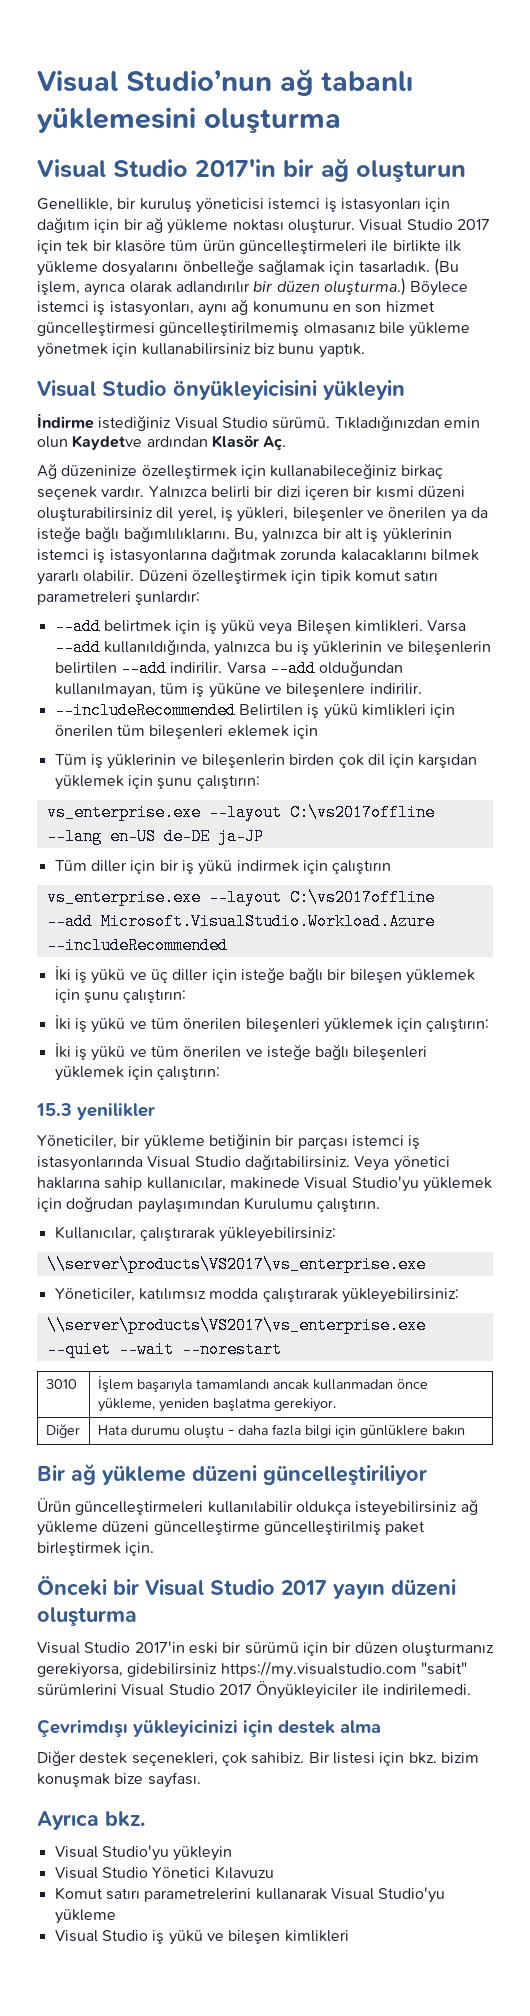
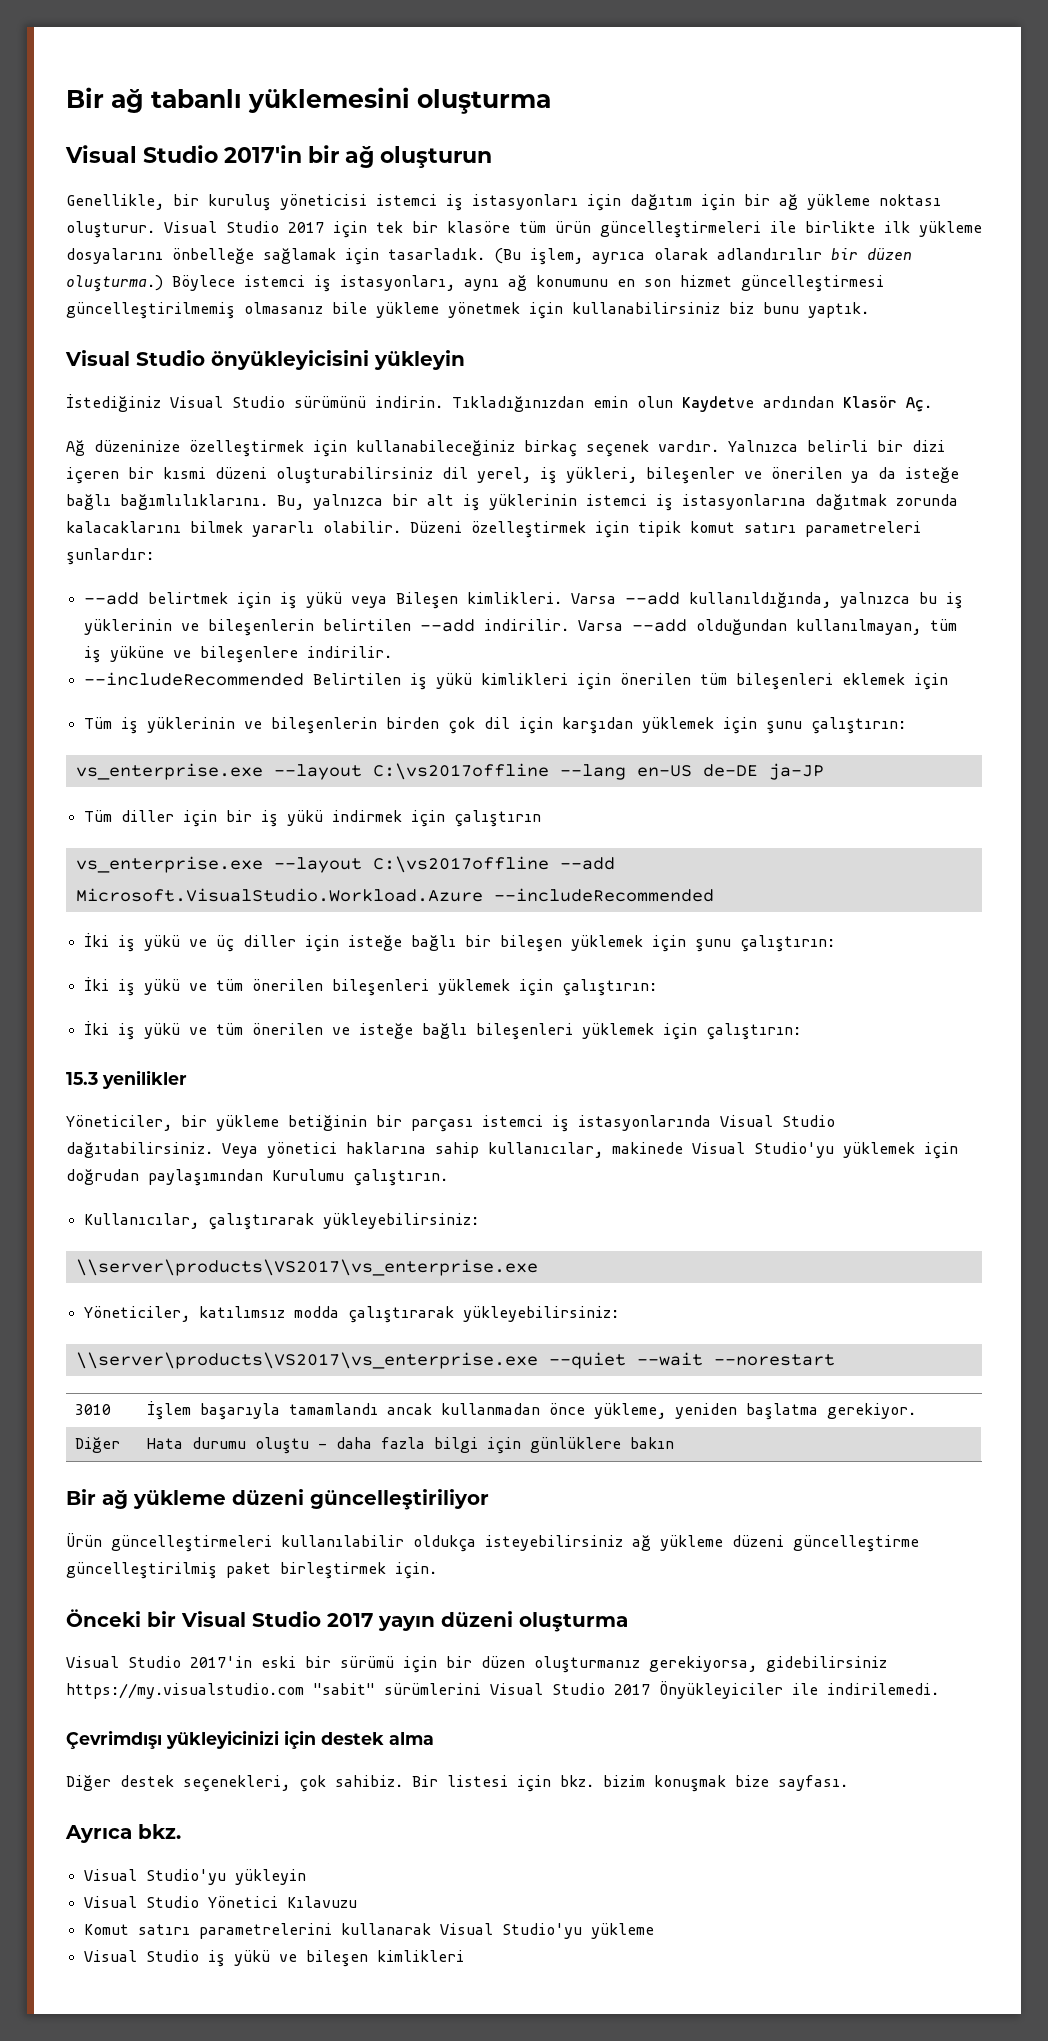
- Visual Studio’nun ağ tabanlı yüklemesini oluşturma
+ Bir ağ tabanlı yüklemesini oluşturma
- İndirme istediğiniz Visual Studio sürümü.
+ İstediğiniz Visual Studio sürümünü indirin.

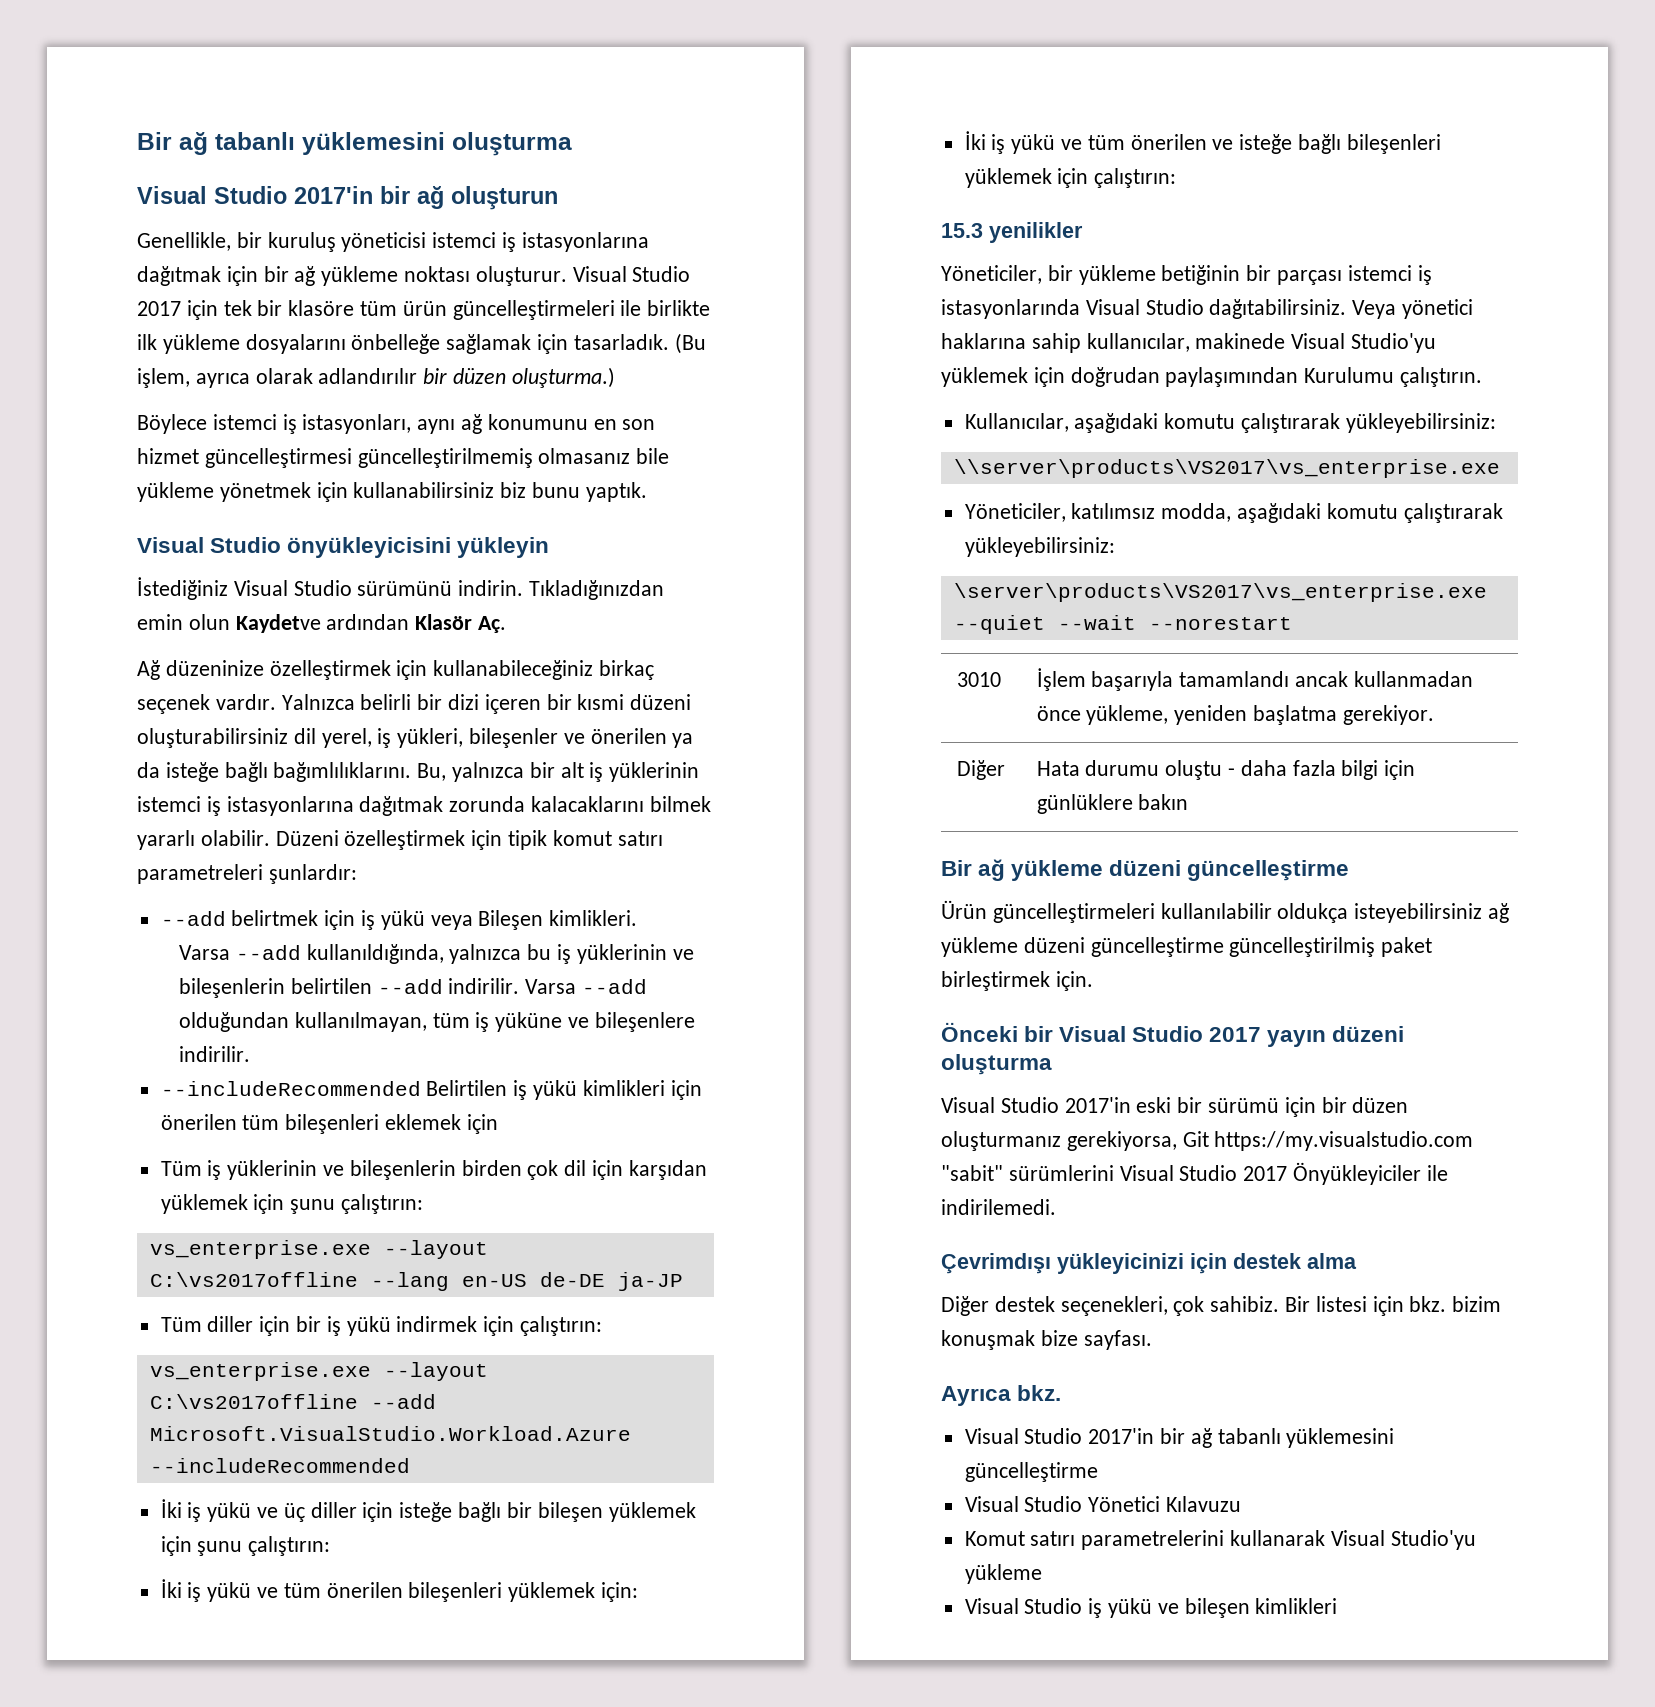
- Genellikle, bir kuruluş yöneticisi istemci iş istasyonları için dağıtım için bir ağ yükleme noktası oluşturur.
+ Genellikle, bir kuruluş yöneticisi istemci iş istasyonlarına dağıtmak için bir ağ yükleme noktası oluşturur.
- (Bu işlem, ayrıca olarak adlandırılır bir düzen oluşturma.) Böylece istemci iş istasyonları, aynı ağ konumunu en son hizmet güncelleştirmesi güncelleştirilmemiş olmasanız bile yükleme yönetmek için kullanabilirsiniz biz bunu yaptık.
+ (Bu işlem, ayrıca olarak adlandırılır bir düzen oluşturma.)
+ Böylece istemci iş istasyonları, aynı ağ konumunu en son hizmet güncelleştirmesi güncelleştirilmemiş olmasanız bile yükleme yönetmek için kullanabilirsiniz biz bunu yaptık.
- --add belirtmek için iş yükü veya Bileşen kimlikleri. Varsa --add kullanıldığında, yalnızca bu iş yüklerinin ve bileşenlerin belirtilen --add indirilir.
+ --add belirtmek için iş yükü veya Bileşen kimlikleri.
+ Varsa --add kullanıldığında, yalnızca bu iş yüklerinin ve bileşenlerin belirtilen --add indirilir.
- Tüm diller için bir iş yükü indirmek için çalıştırın
+ Tüm diller için bir iş yükü indirmek için çalıştırın:
- İki iş yükü ve tüm önerilen bileşenleri yüklemek için çalıştırın:
+ İki iş yükü ve tüm önerilen bileşenleri yüklemek için:
- Kullanıcılar, çalıştırarak yükleyebilirsiniz:
+ Kullanıcılar, aşağıdaki komutu çalıştırarak yükleyebilirsiniz:
- Yöneticiler, katılımsız modda çalıştırarak yükleyebilirsiniz:
- \\server\products\VS2017\vs_enterprise.exe --quiet --wait --norestart
+ Yöneticiler, katılımsız modda, aşağıdaki komutu çalıştırarak yükleyebilirsiniz:
+ \server\products\VS2017\vs_enterprise.exe --quiet --wait --norestart
- Bir ağ yükleme düzeni güncelleştiriliyor
+ Bir ağ yükleme düzeni güncelleştirme
- Visual Studio 2017'in eski bir sürümü için bir düzen oluşturmanız gerekiyorsa, gidebilirsiniz https://my.visualstudio.com "sabit" sürümlerini Visual Studio 2017 Önyükleyiciler ile indirilemedi.
+ Visual Studio 2017'in eski bir sürümü için bir düzen oluşturmanız gerekiyorsa, Git https://my.visualstudio.com "sabit" sürümlerini Visual Studio 2017 Önyükleyiciler ile indirilemedi.
- Visual Studio'yu yükleyin
+ Visual Studio 2017'in bir ağ tabanlı yüklemesini güncelleştirme

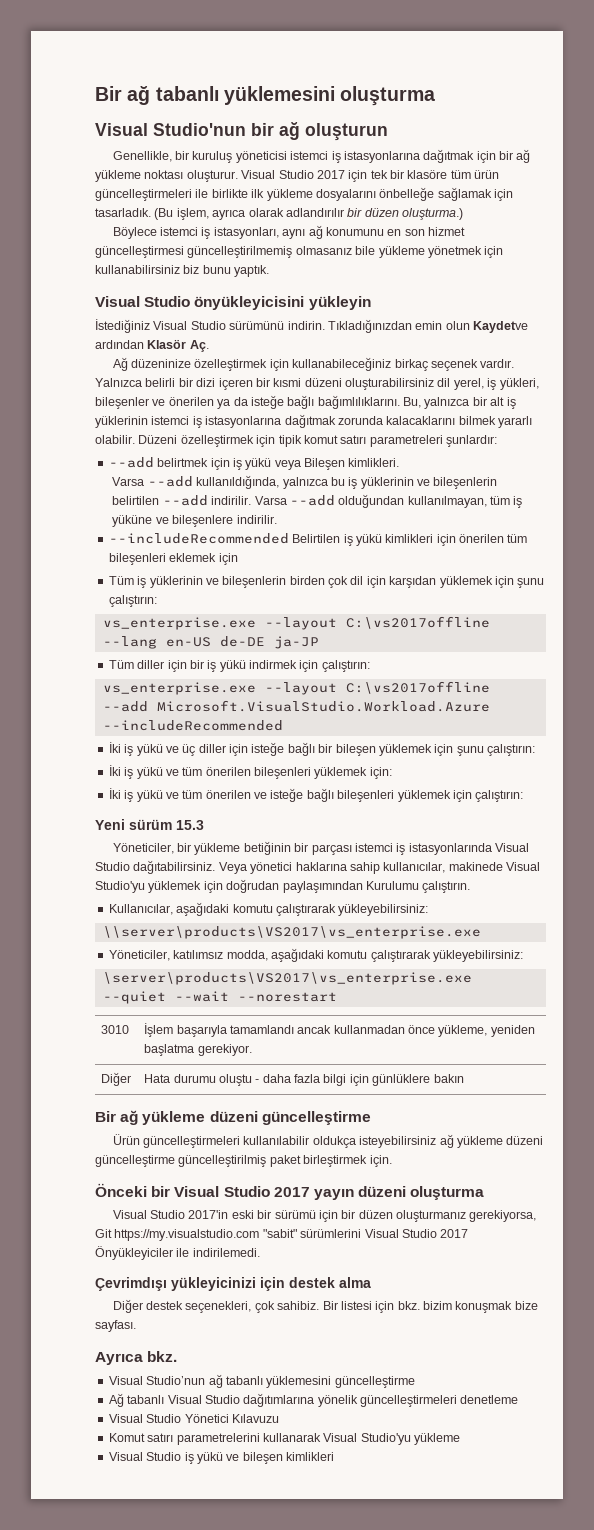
- Visual Studio 2017'in bir ağ oluşturun
+ Visual Studio'nun bir ağ oluşturun
- 15.3 yenilikler
+ Yeni sürüm 15.3
- Visual Studio 2017'in bir ağ tabanlı yüklemesini güncelleştirme
+ Visual Studio’nun ağ tabanlı yüklemesini güncelleştirme
+ Ağ tabanlı Visual Studio dağıtımlarına yönelik güncelleştirmeleri denetleme

